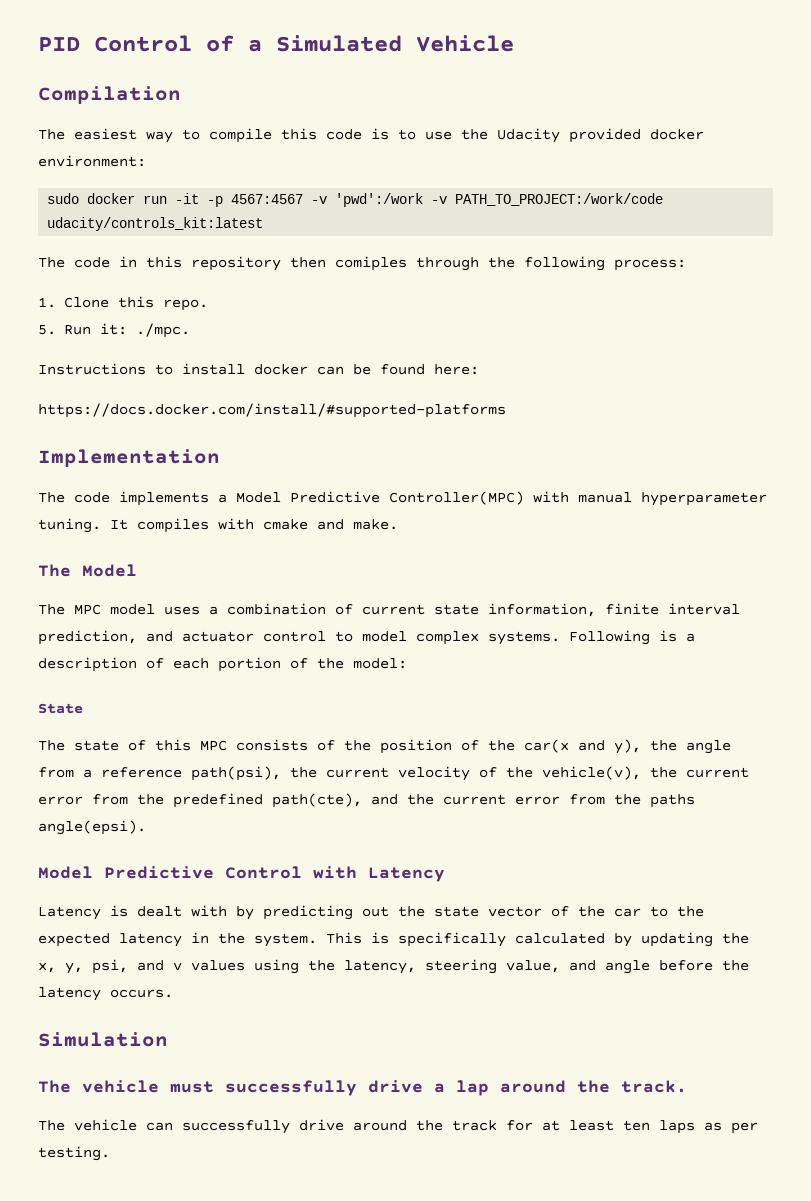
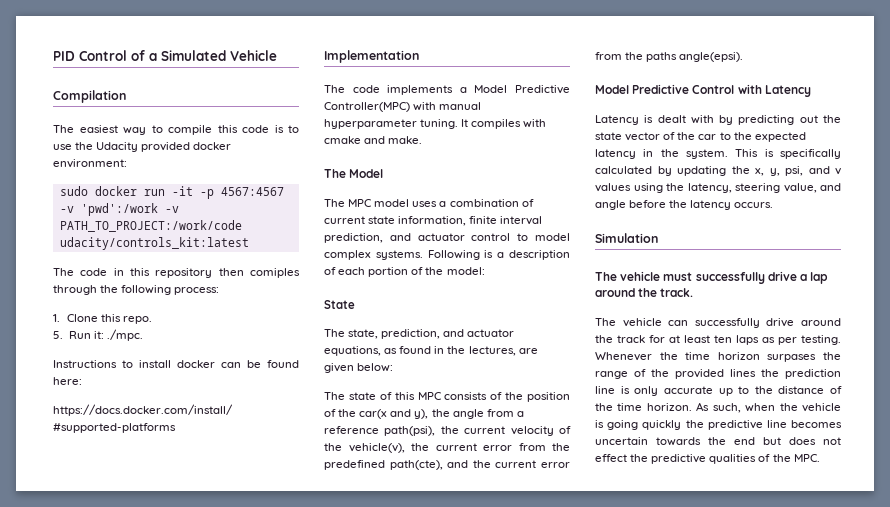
+ The state, prediction, and actuator equations, as found in the lectures, are given below:
+ Whenever the time horizon surpases the range of the provided lines the prediction line is only accurate up to the distance of the time horizon. As such, when the vehicle is going quickly the predictive line becomes uncertain towards the end but does not effect the predictive qualities of the MPC.

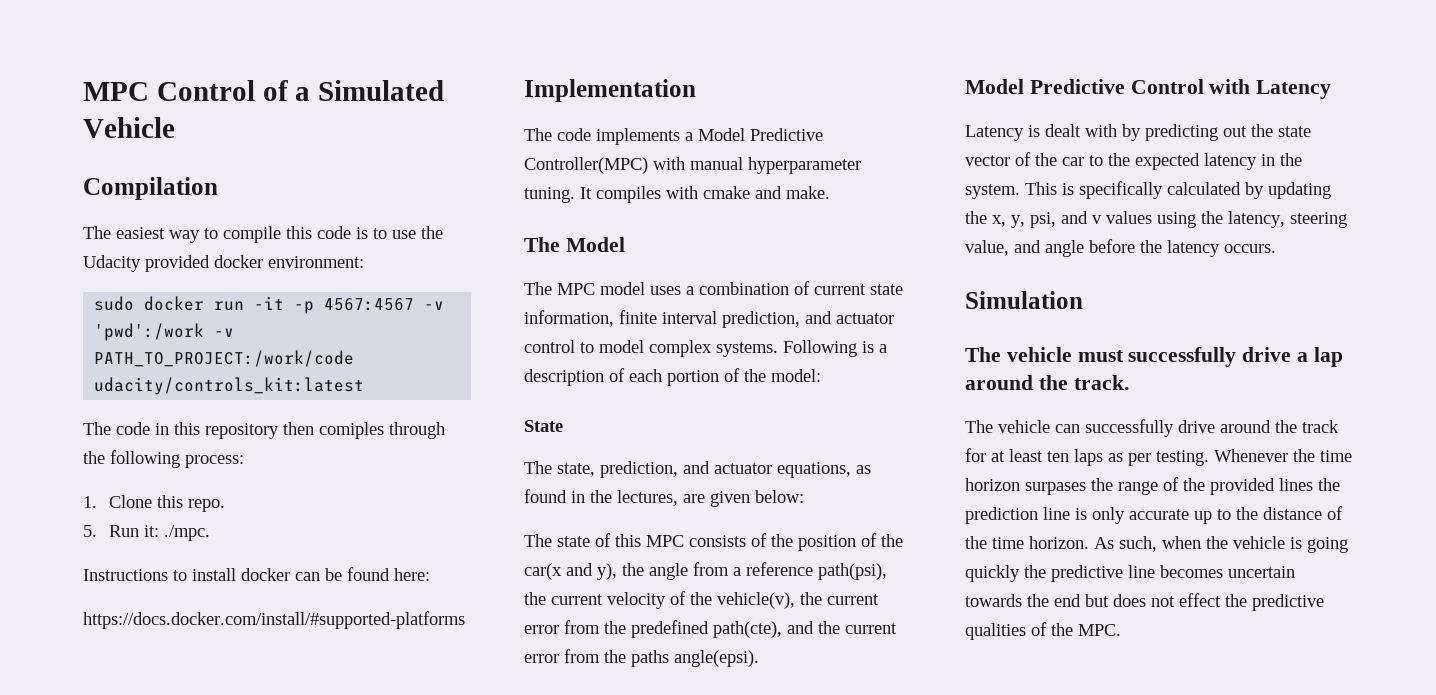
- PID Control of a Simulated Vehicle
+ MPC Control of a Simulated Vehicle

